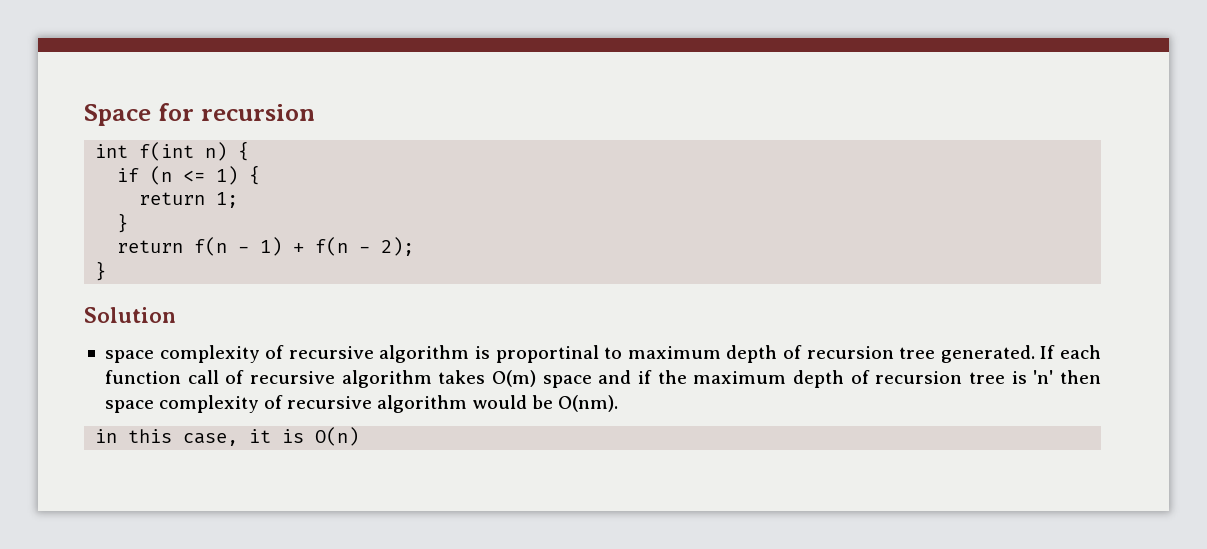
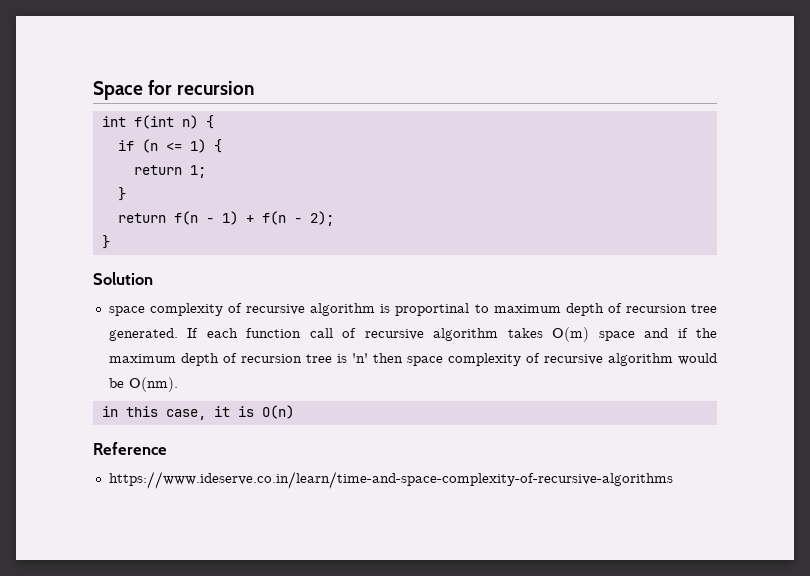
+ Reference
+ https://www.ideserve.co.in/learn/time-and-space-complexity-of-recursive-algorithms

